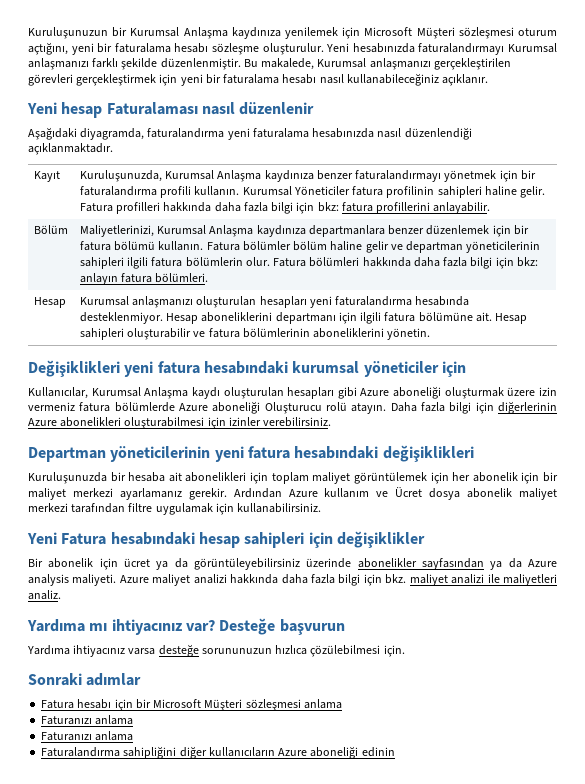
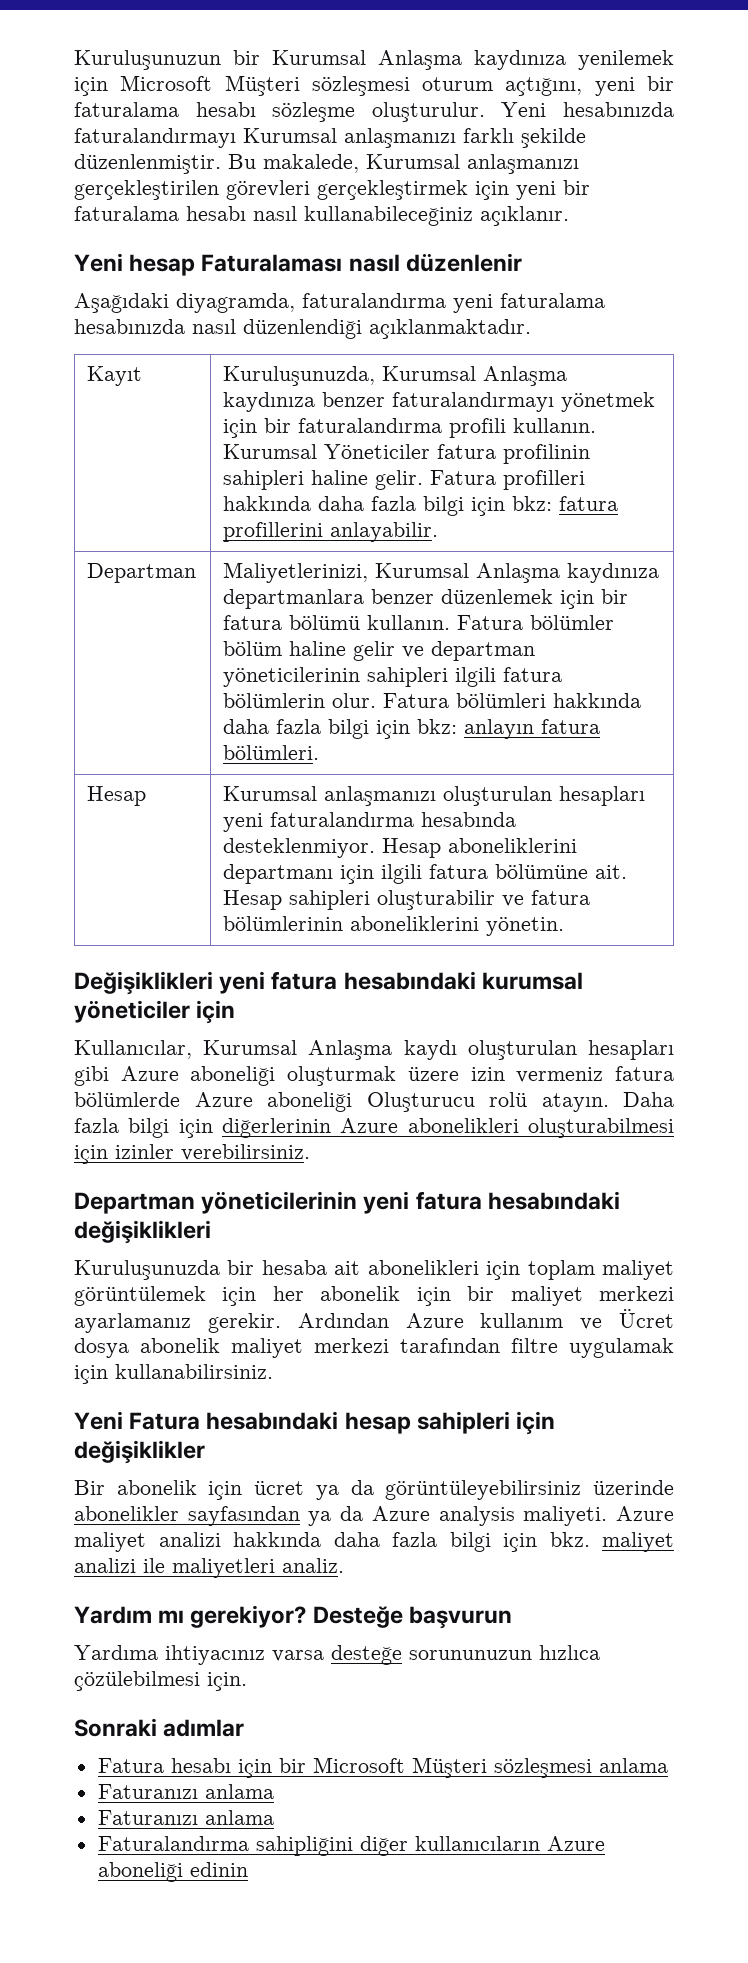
- Bölüm | Maliyetlerinizi, Kurumsal Anlaşma kaydınıza departmanlara benzer düzenlemek için bir fatura bölümü kullanın. Fatura bölümler bölüm haline gelir ve departman yöneticilerinin sahipleri ilgili fatura bölümlerin olur. Fatura bölümleri hakkında daha fazla bilgi için bkz: anlayın fatura bölümleri.
+ Departman | Maliyetlerinizi, Kurumsal Anlaşma kaydınıza departmanlara benzer düzenlemek için bir fatura bölümü kullanın. Fatura bölümler bölüm haline gelir ve departman yöneticilerinin sahipleri ilgili fatura bölümlerin olur. Fatura bölümleri hakkında daha fazla bilgi için bkz: anlayın fatura bölümleri.
- Yardıma mı ihtiyacınız var?
+ Yardım mı gerekiyor?

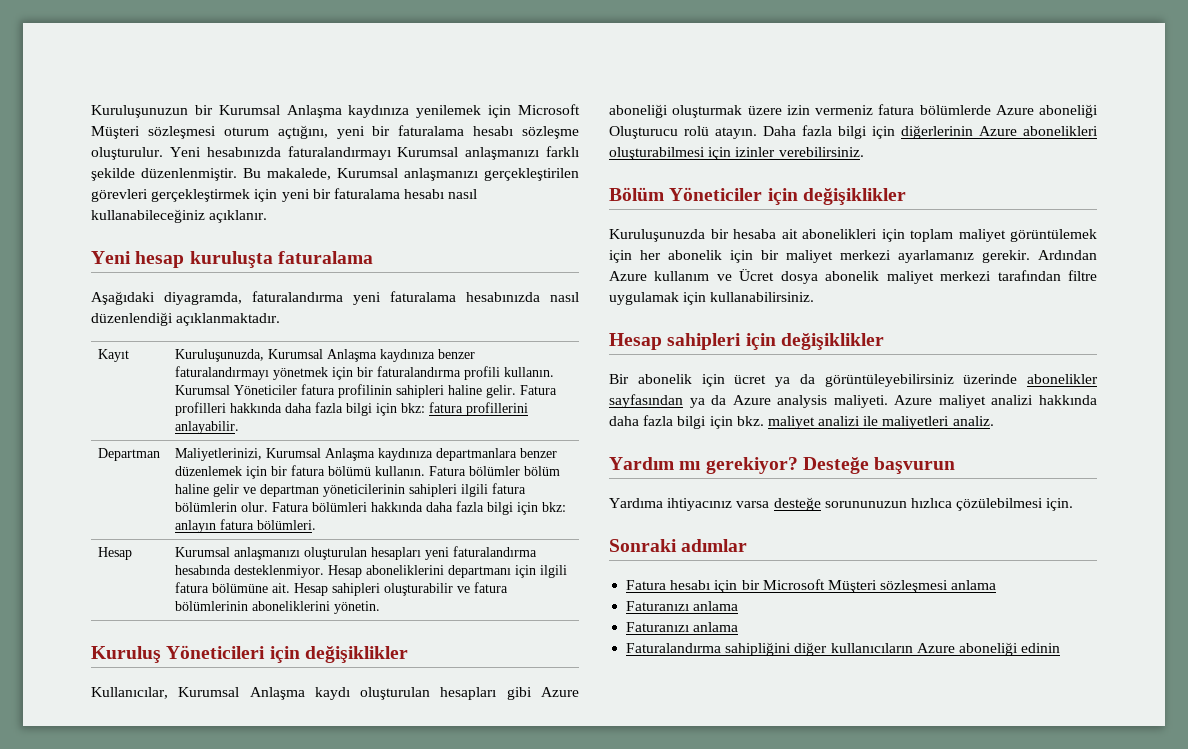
- Yeni hesap Faturalaması nasıl düzenlenir
+ Yeni hesap kuruluşta faturalama
- Değişiklikleri yeni fatura hesabındaki kurumsal yöneticiler için
+ Kuruluş Yöneticileri için değişiklikler
- Departman yöneticilerinin yeni fatura hesabındaki değişiklikleri
+ Bölüm Yöneticiler için değişiklikler
- Yeni Fatura hesabındaki hesap sahipleri için değişiklikler
+ Hesap sahipleri için değişiklikler

